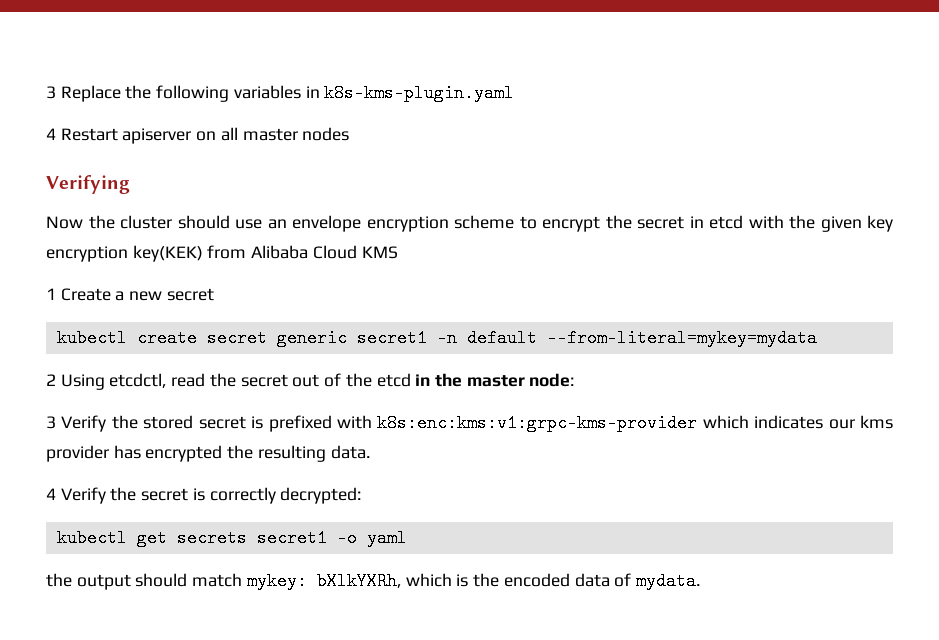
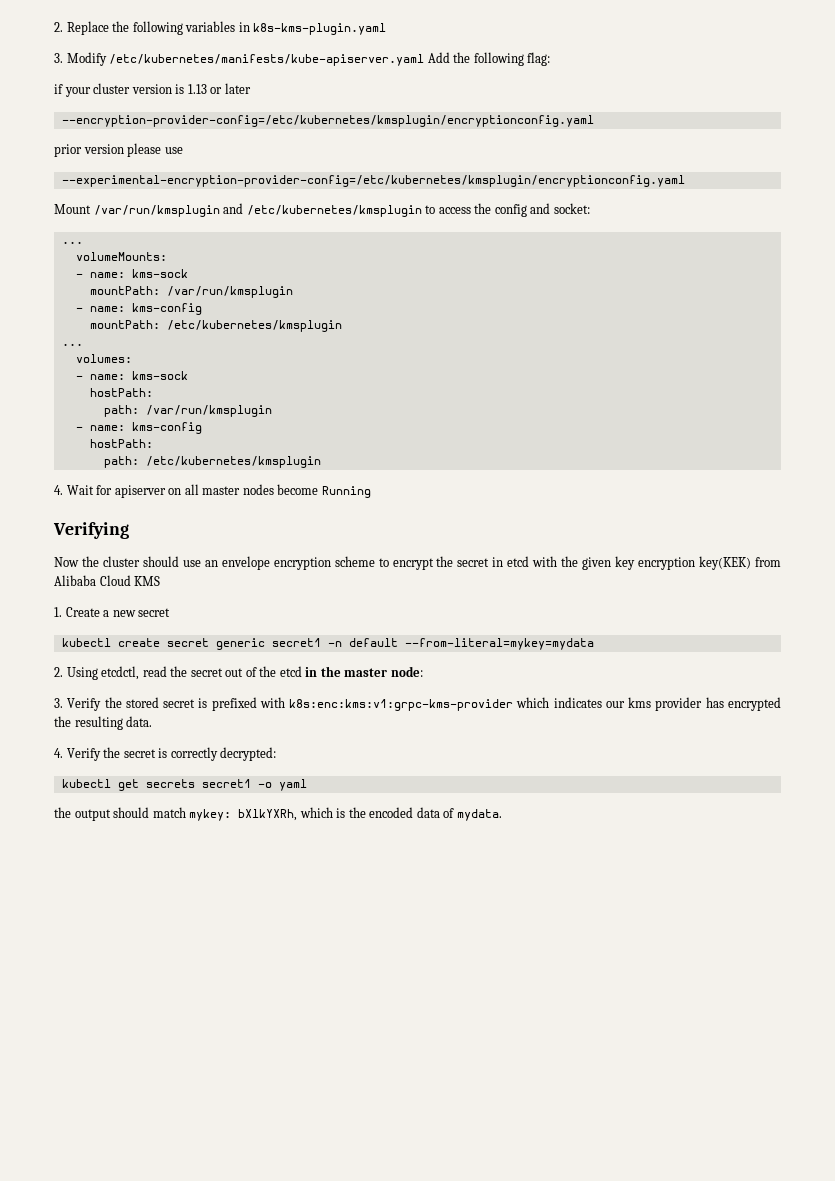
- 3 Replace the following variables in k8s-kms-plugin.yaml
+ 2. Replace the following variables in k8s-kms-plugin.yaml
- 4 Restart apiserver on all master nodes
+ 3. Modify /etc/kubernetes/manifests/kube-apiserver.yaml Add the following flag:
+ if your cluster version is 1.13 or later
+ --encryption-provider-config=/etc/kubernetes/kmsplugin/encryptionconfig.yaml
+ prior version please use
+ --experimental-encryption-provider-config=/etc/kubernetes/kmsplugin/encryptionconfig.yaml
+ Mount /var/run/kmsplugin and /etc/kubernetes/kmsplugin to access the config and socket:
+ ...
+ volumeMounts:
+ - name: kms-sock
+ mountPath: /var/run/kmsplugin
+ - name: kms-config
+ mountPath: /etc/kubernetes/kmsplugin
+ ...
+ volumes:
+ - name: kms-sock
+ hostPath:
+ path: /var/run/kmsplugin
+ - name: kms-config
+ hostPath:
+ path: /etc/kubernetes/kmsplugin
+ 4. Wait for apiserver on all master nodes become Running
- 1 Create a new secret
+ 1. Create a new secret
- 2 Using etcdctl, read the secret out of the etcd in the master node:
+ 2. Using etcdctl, read the secret out of the etcd in the master node:
- 3 Verify the stored secret is prefixed with k8s:enc:kms:v1:grpc-kms-provider which indicates our kms provider has encrypted the resulting data.
+ 3. Verify the stored secret is prefixed with k8s:enc:kms:v1:grpc-kms-provider which indicates our kms provider has encrypted the resulting data.
- 4 Verify the secret is correctly decrypted:
+ 4. Verify the secret is correctly decrypted:

